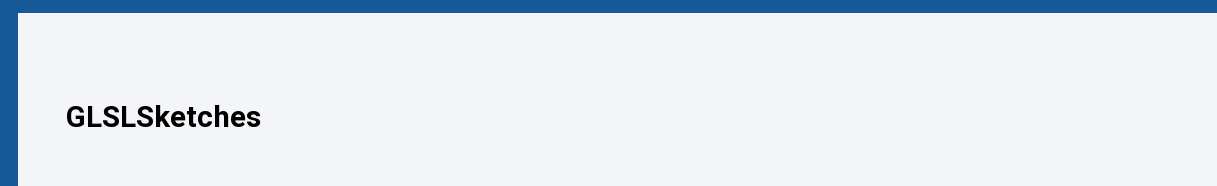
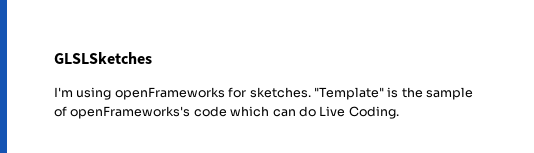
+ I'm using openFrameworks for sketches. "Template" is the sample of openFrameworks's code which can do Live Coding.

